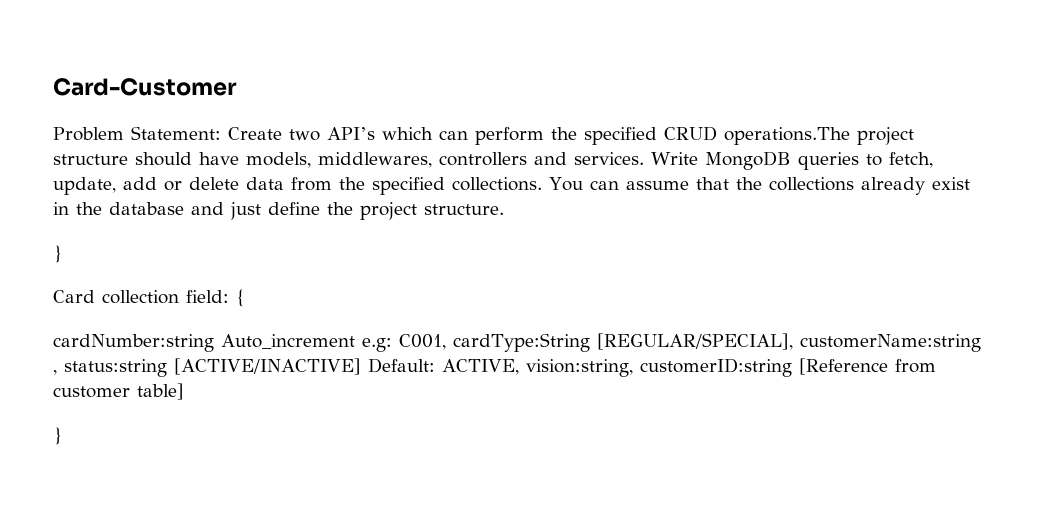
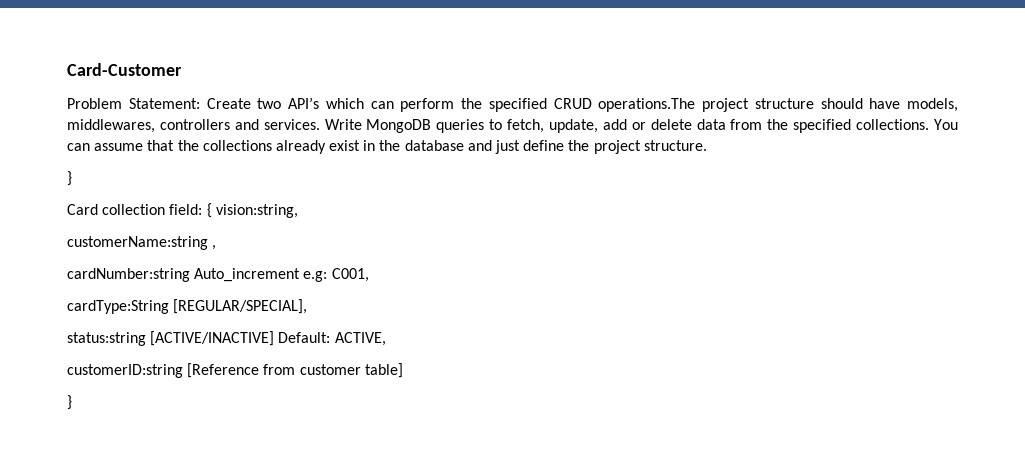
- Card collection field: {
+ Card collection field: { vision:string,
+ customerName:string ,
- cardNumber:string Auto_increment e.g: C001, cardType:String [REGULAR/SPECIAL], customerName:string , status:string [ACTIVE/INACTIVE] Default: ACTIVE, vision:string, customerID:string [Reference from customer table]
+ cardNumber:string Auto_increment e.g: C001,
+ cardType:String [REGULAR/SPECIAL],
+ status:string [ACTIVE/INACTIVE] Default: ACTIVE,
+ customerID:string [Reference from customer table]

